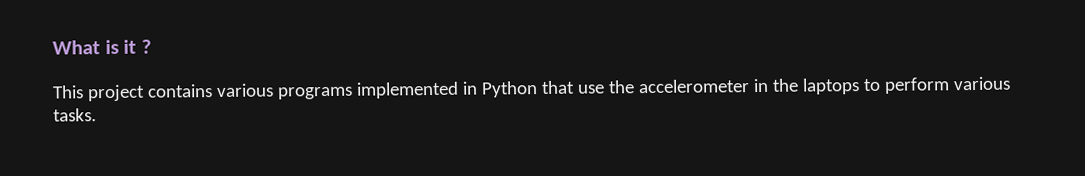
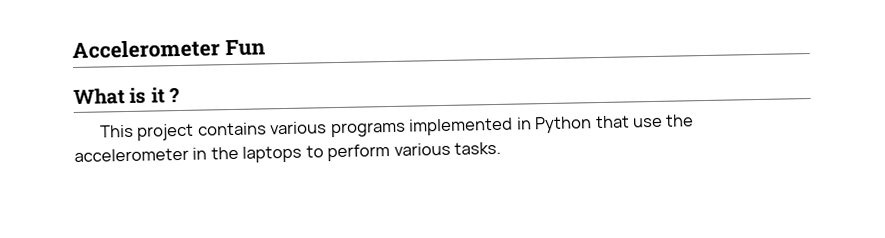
+ Accelerometer Fun

